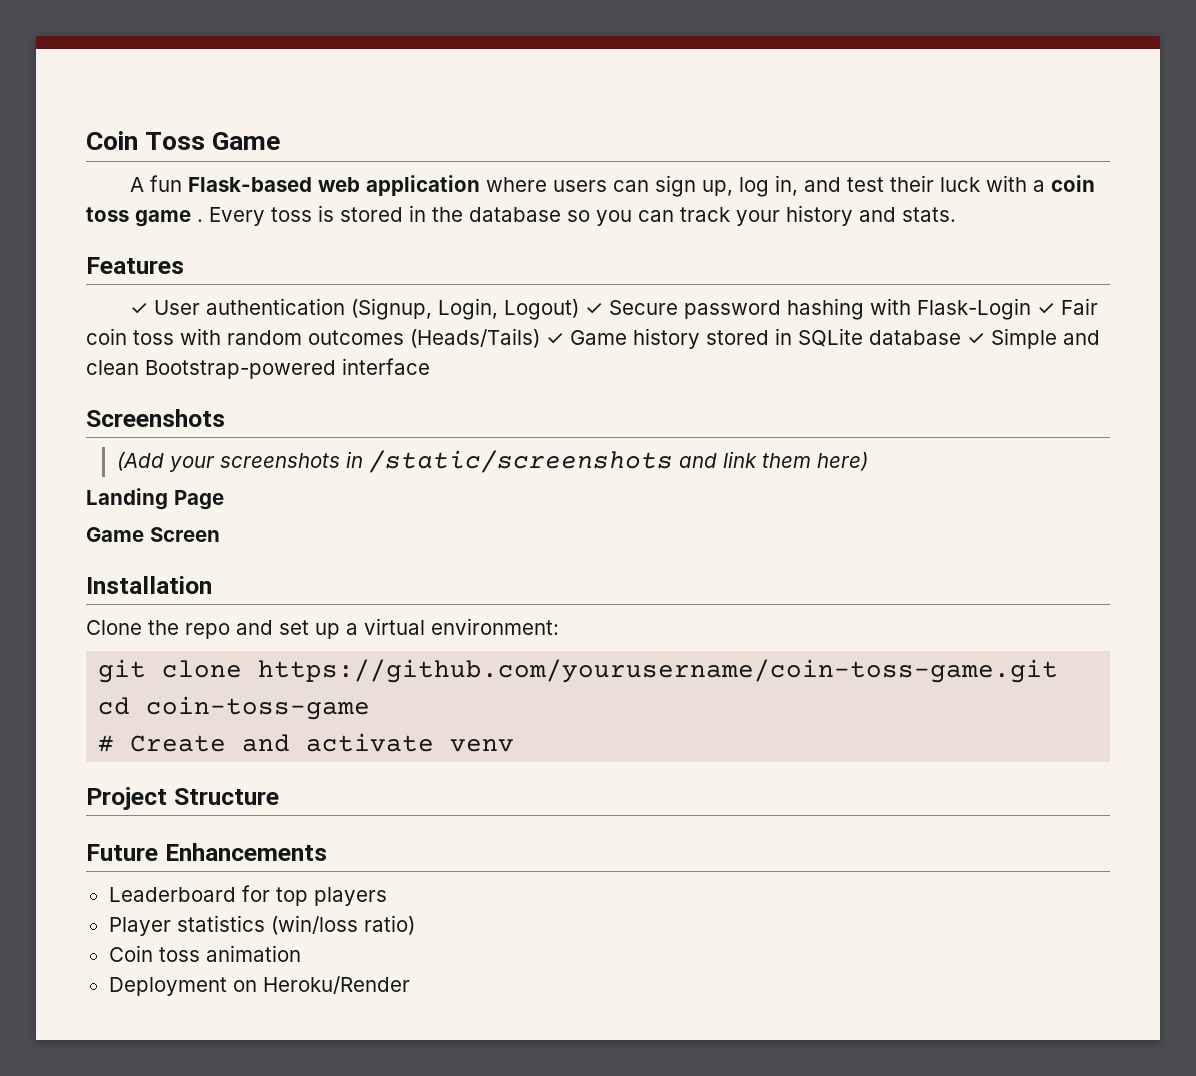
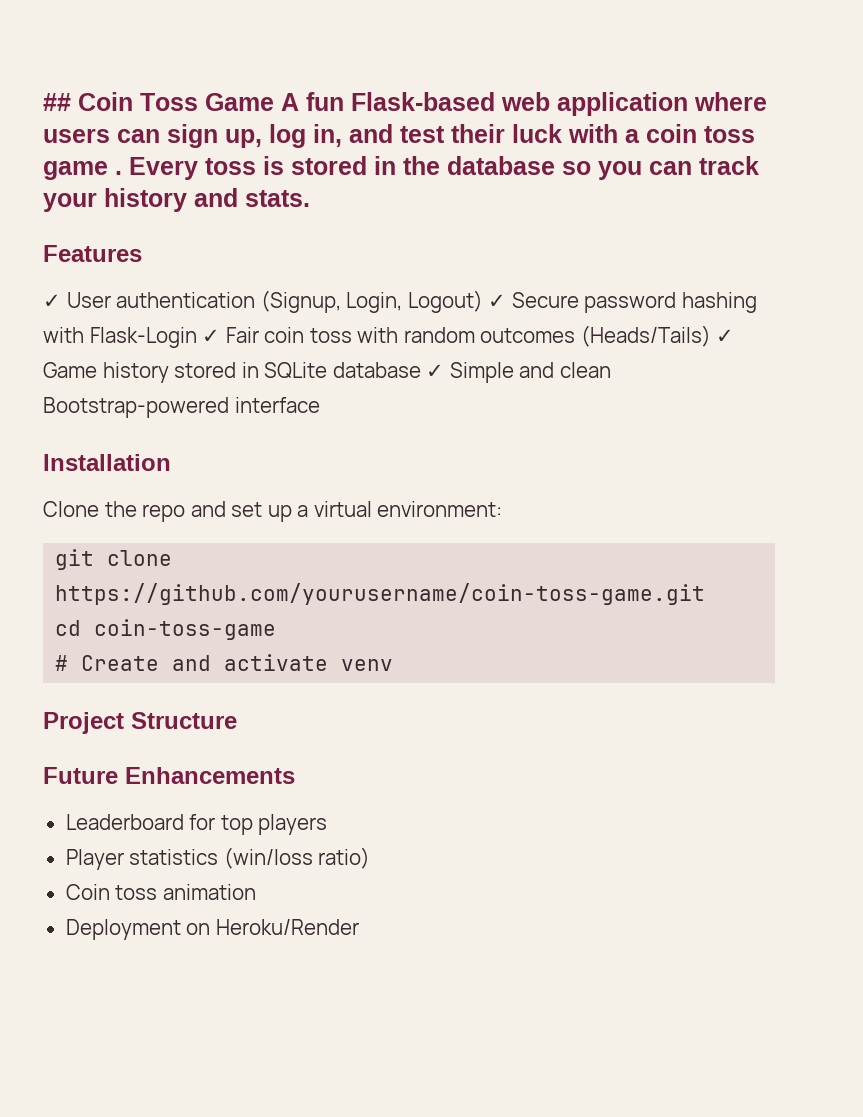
- Coin Toss Game
- A fun Flask-based web application where users can sign up, log in, and test their luck with a coin toss game .
+ ## Coin Toss Game A fun Flask-based web application where users can sign up, log in, and test their luck with a coin toss game .
- Screenshots
- (Add your screenshots in /static/screenshots and link them here)
- Landing Page
- Game Screen

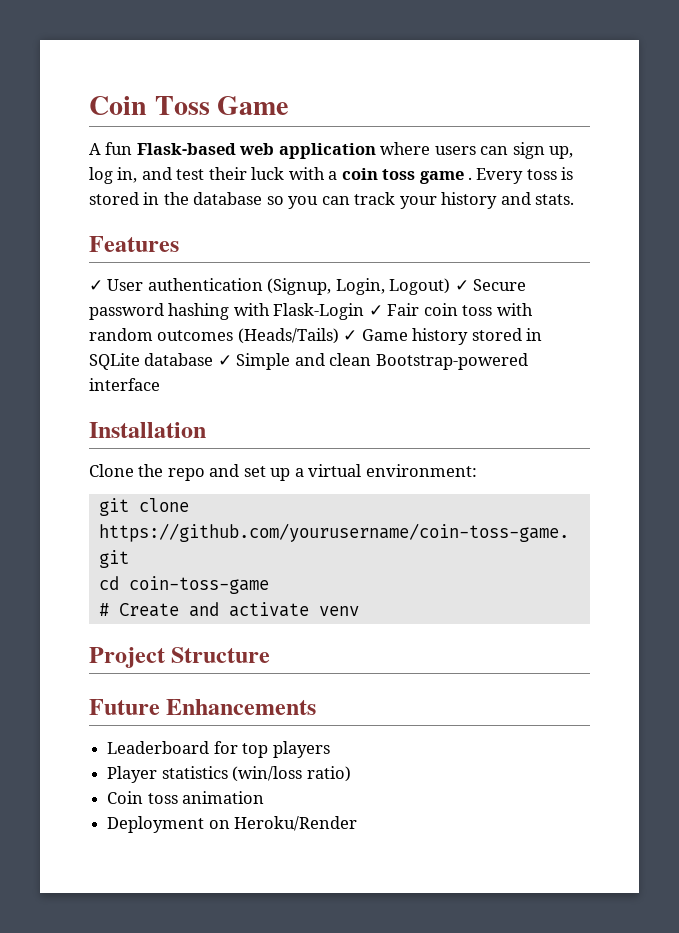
- ## Coin Toss Game A fun Flask-based web application where users can sign up, log in, and test their luck with a coin toss game .
+ Coin Toss Game
+ A fun Flask-based web application where users can sign up, log in, and test their luck with a coin toss game .

